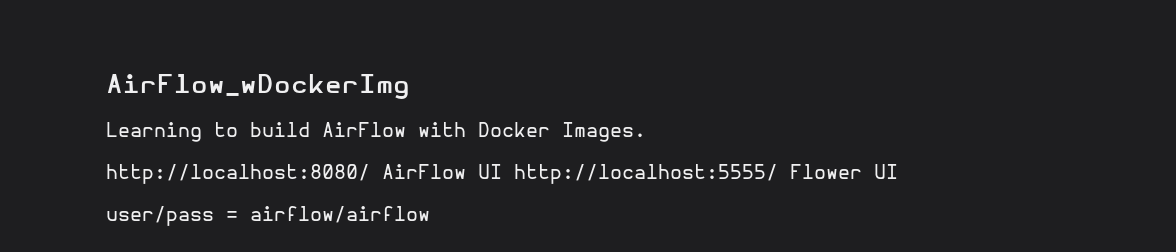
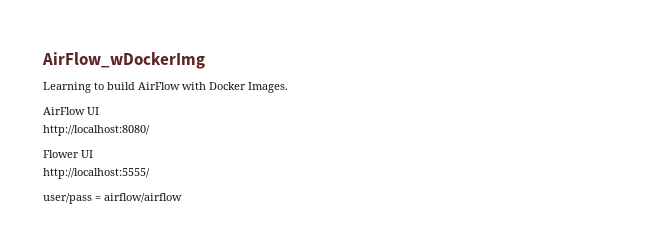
- http://localhost:8080/ AirFlow UI http://localhost:5555/ Flower UI
+ AirFlow UI
+ http://localhost:8080/
+ Flower UI
+ http://localhost:5555/

